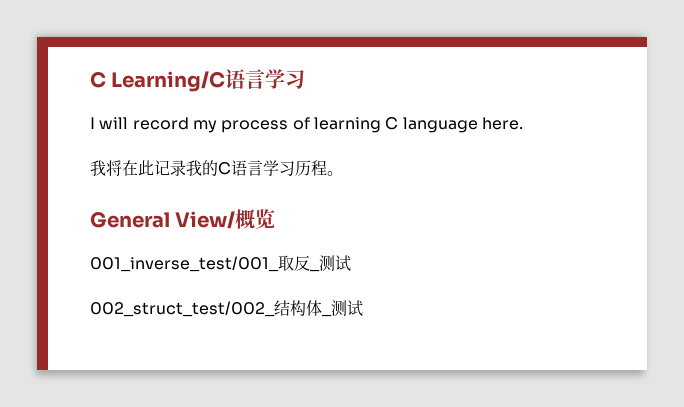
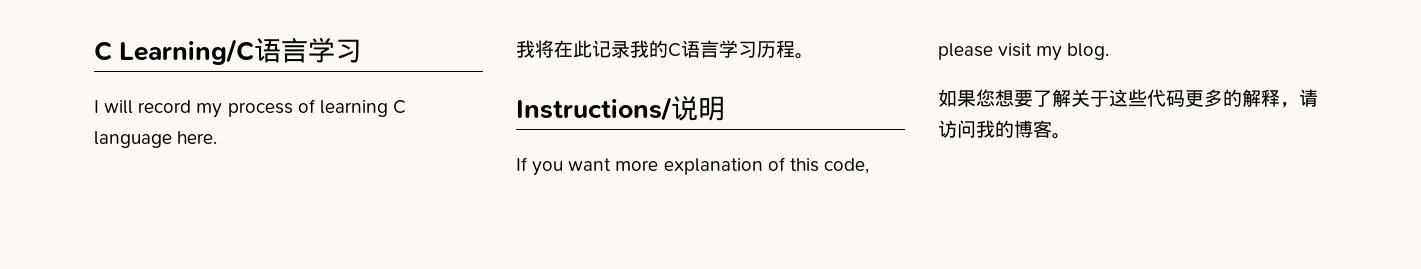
- General View/概览
- 001_inverse_test/001_取反_测试
- 002_struct_test/002_结构体_测试
+ Instructions/说明
+ If you want more explanation of this code, please visit my blog.
+ 如果您想要了解关于这些代码更多的解释，请访问我的博客。

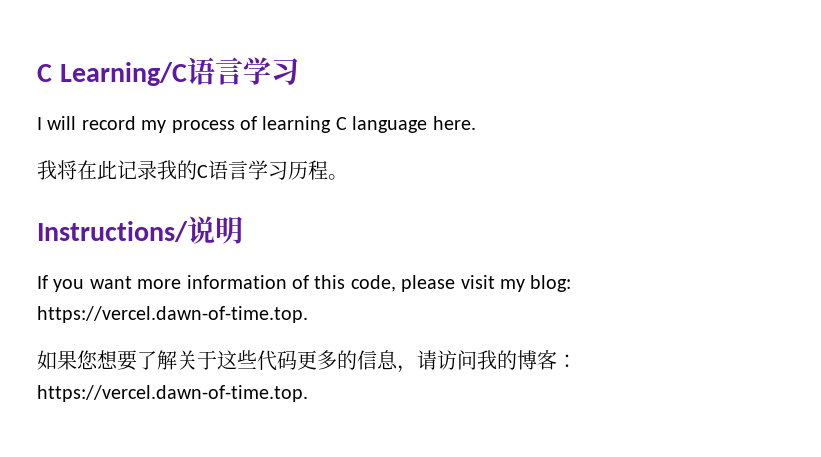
- If you want more explanation of this code, please visit my blog.
+ If you want more information of this code, please visit my blog: https://vercel.dawn-of-time.top.
- 如果您想要了解关于这些代码更多的解释，请访问我的博客。
+ 如果您想要了解关于这些代码更多的信息，请访问我的博客：https://vercel.dawn-of-time.top.

